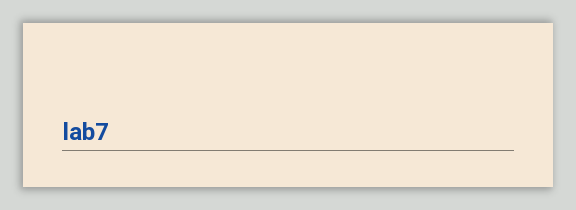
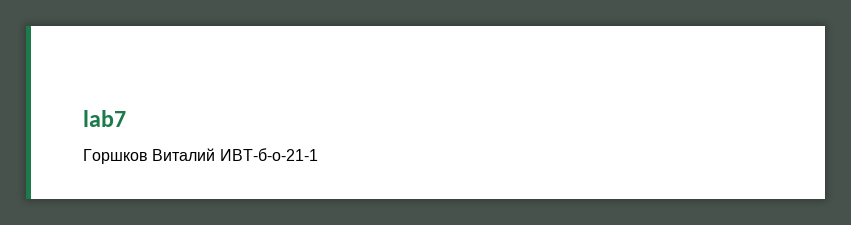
+ Горшков Виталий ИВТ-б-о-21-1

